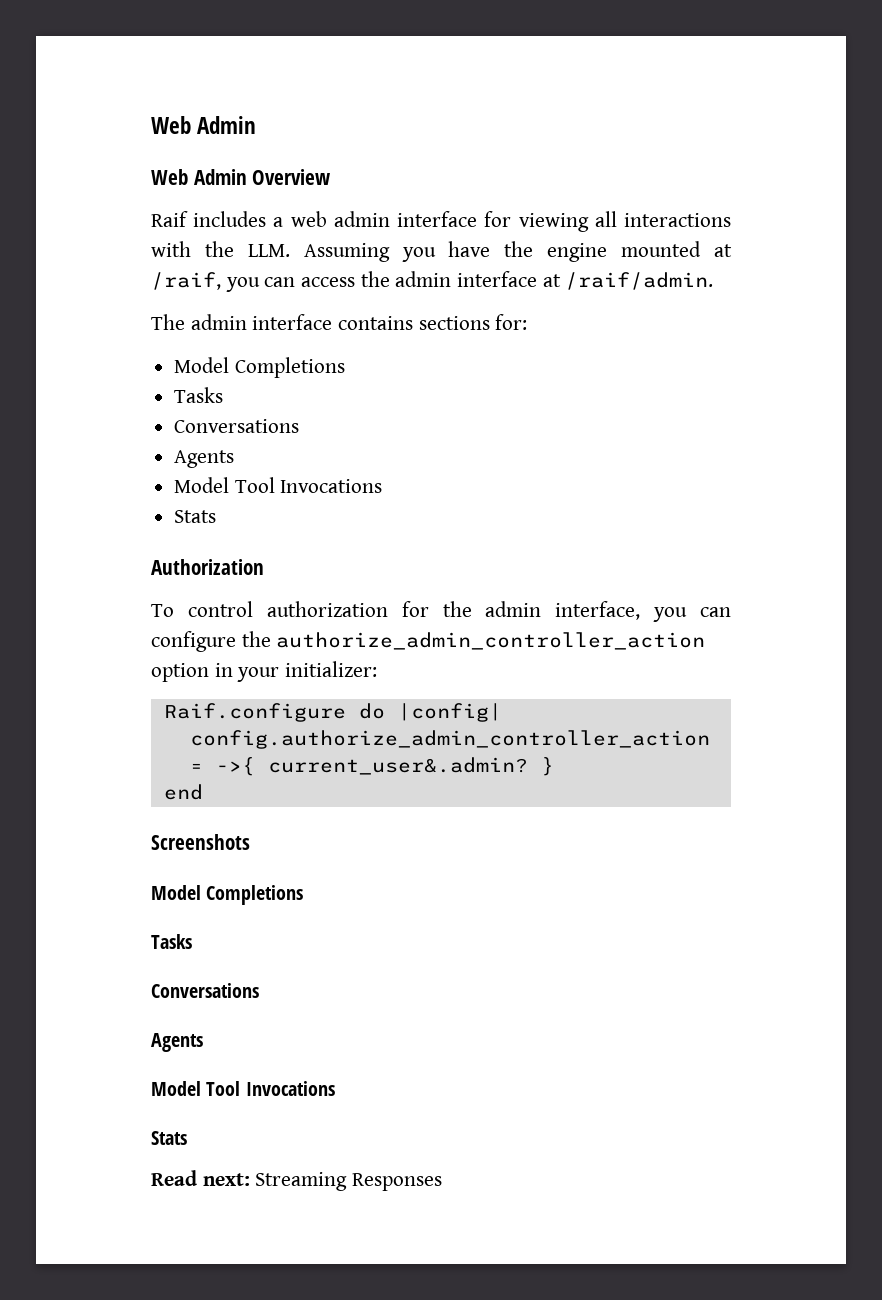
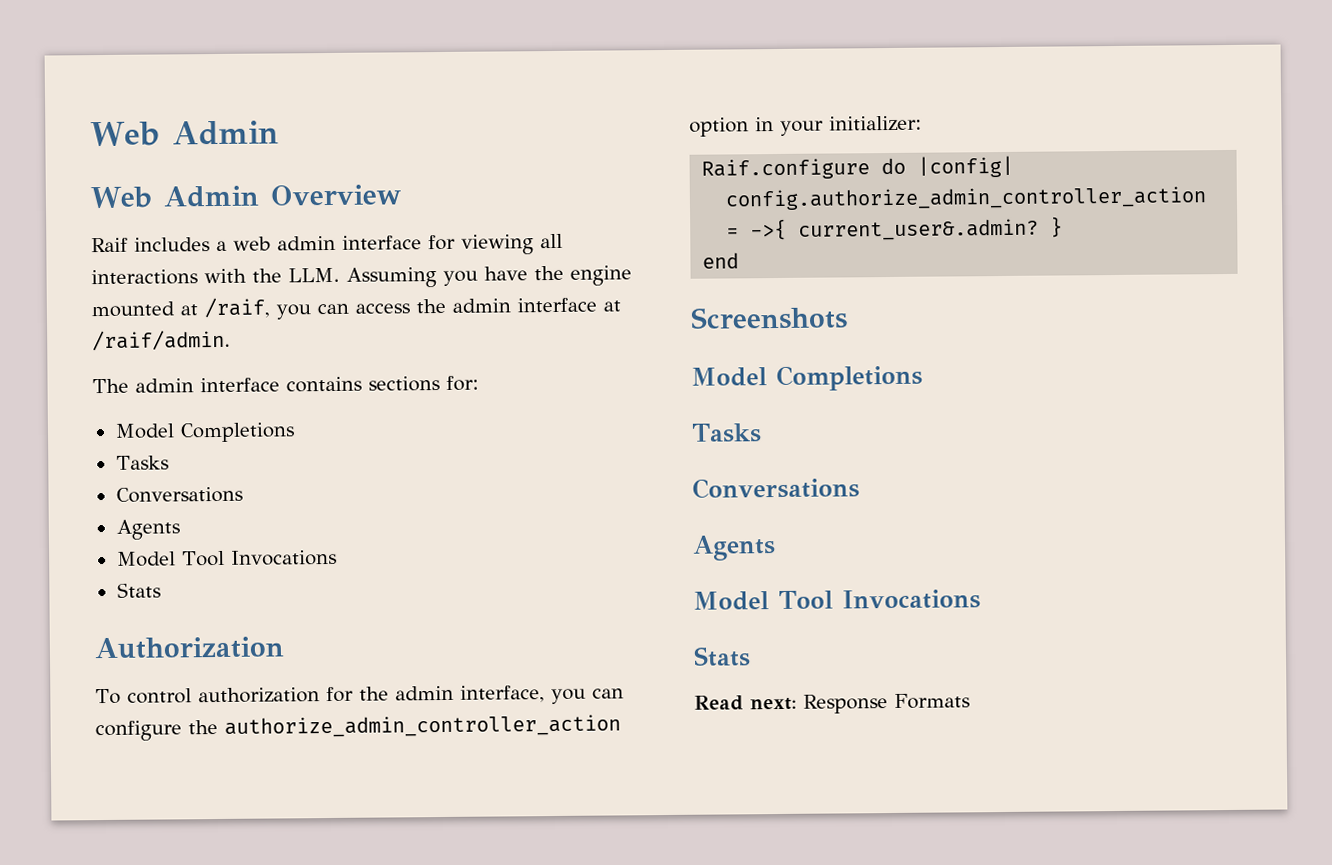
- Read next: Streaming Responses
+ Read next: Response Formats

